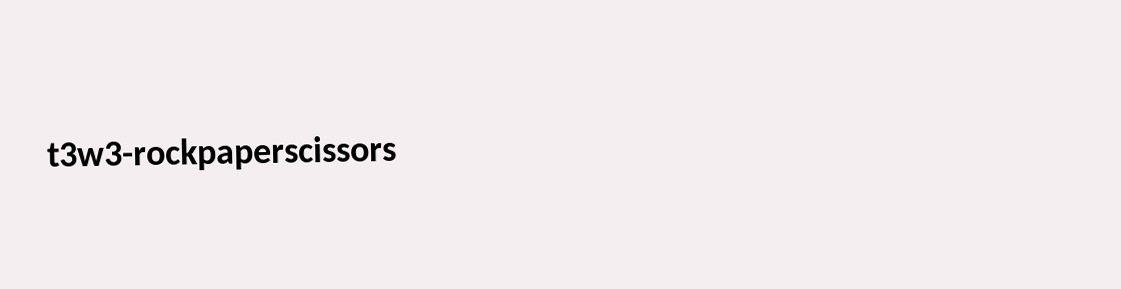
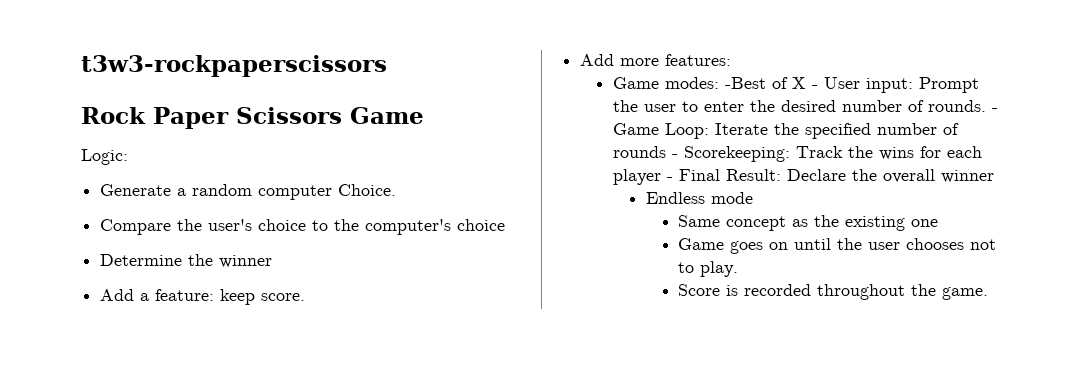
+ Rock Paper Scissors Game
+ Logic:
+ Generate a random computer Choice.
+ Compare the user's choice to the computer's choice
+ Determine the winner
+ Add a feature: keep score.
+ Add more features:
+ Game modes: -Best of X - User input: Prompt the user to enter the desired number of rounds. - Game Loop: Iterate the specified number of rounds - Scorekeeping: Track the wins for each player - Final Result: Declare the overall winner
+ Endless mode
+ Same concept as the existing one
+ Game goes on until the user chooses not to play.
+ Score is recorded throughout the game.

